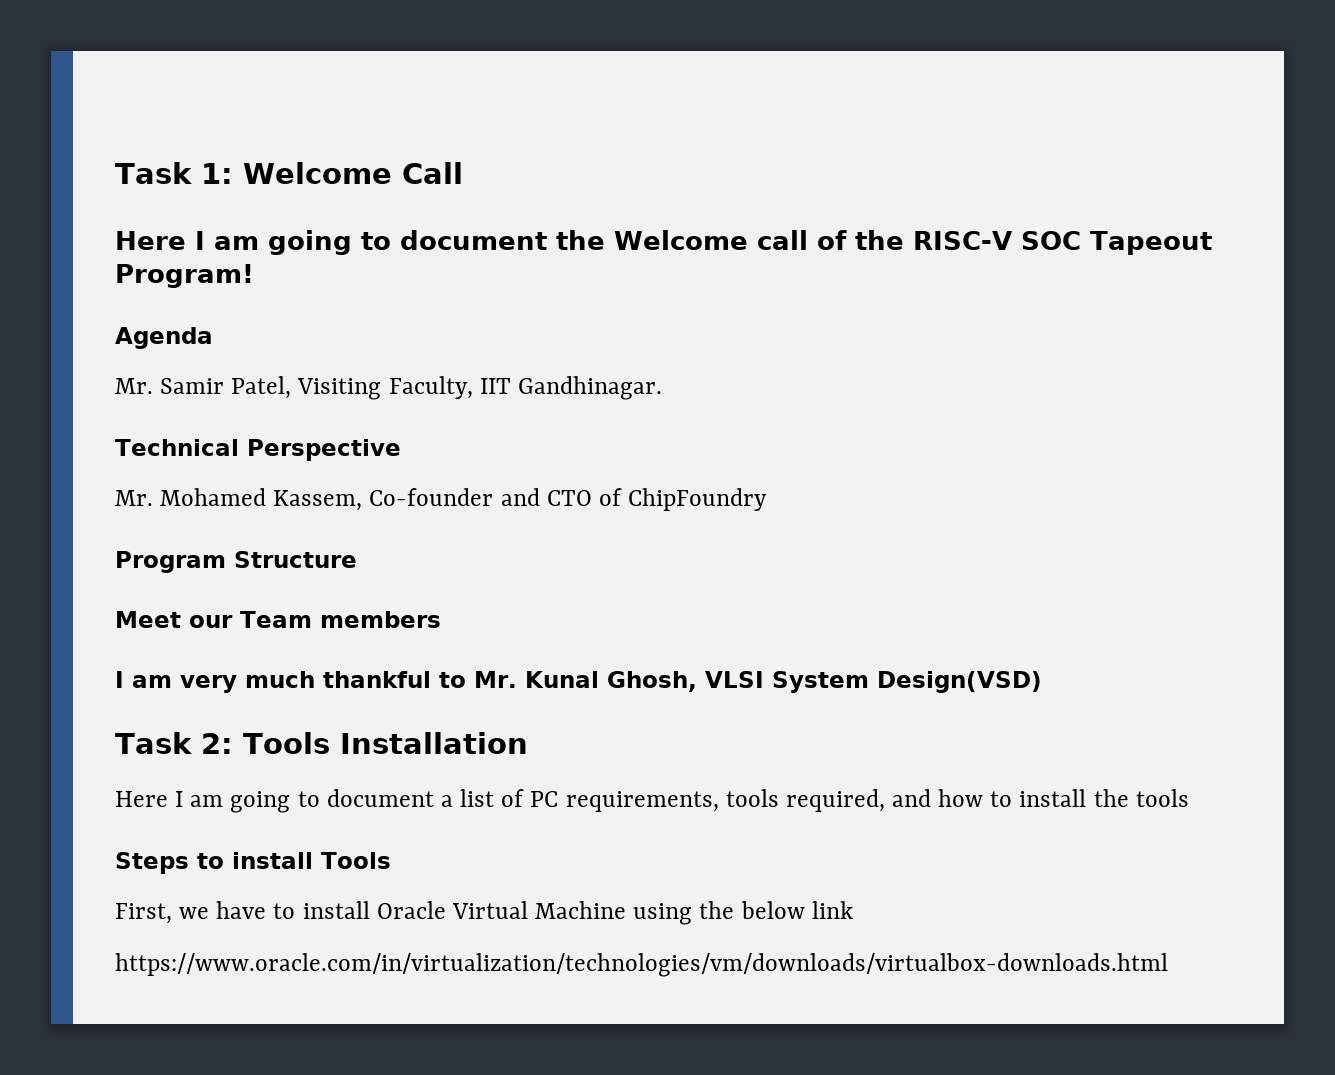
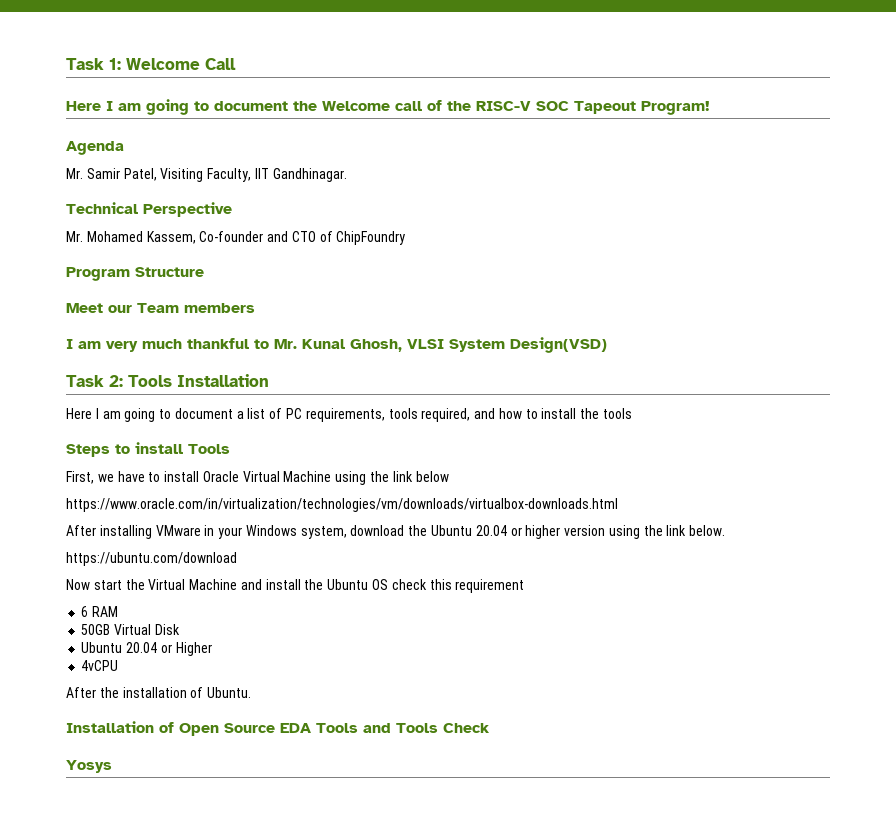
- First, we have to install Oracle Virtual Machine using the below link
+ First, we have to install Oracle Virtual Machine using the link below
+ After installing VMware in your Windows system, download the Ubuntu 20.04 or higher version using the link below.
+ https://ubuntu.com/download
+ Now start the Virtual Machine and install the Ubuntu OS check this requirement
+ 6 RAM
+ 50GB Virtual Disk
+ Ubuntu 20.04 or Higher
+ 4vCPU
+ After the installation of Ubuntu.
+ Installation of Open Source EDA Tools and Tools Check
+ Yosys

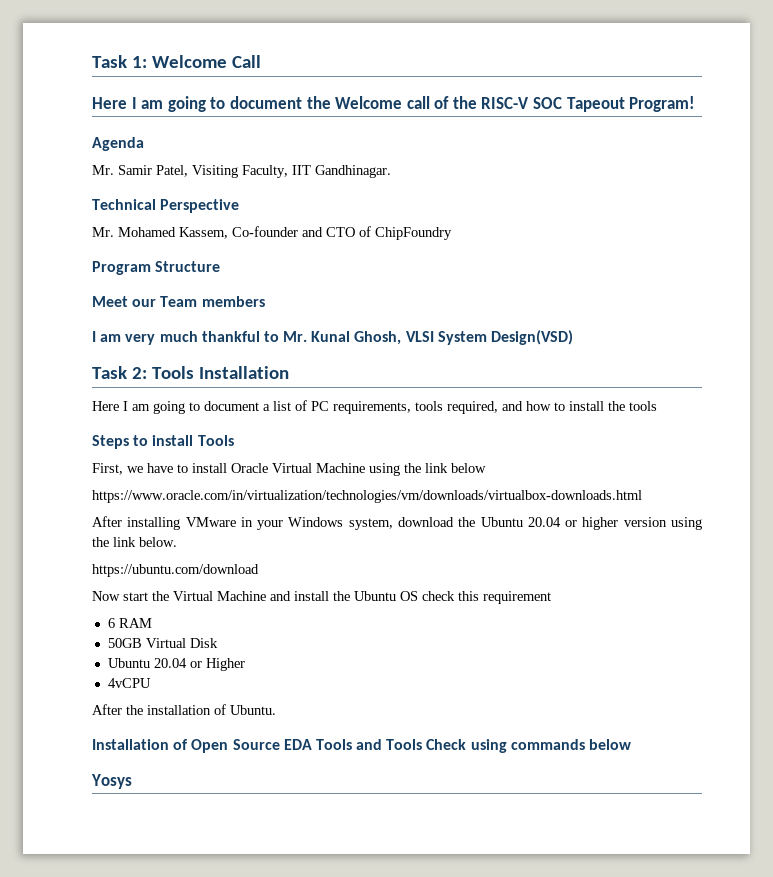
- Installation of Open Source EDA Tools and Tools Check
+ Installation of Open Source EDA Tools and Tools Check using commands below

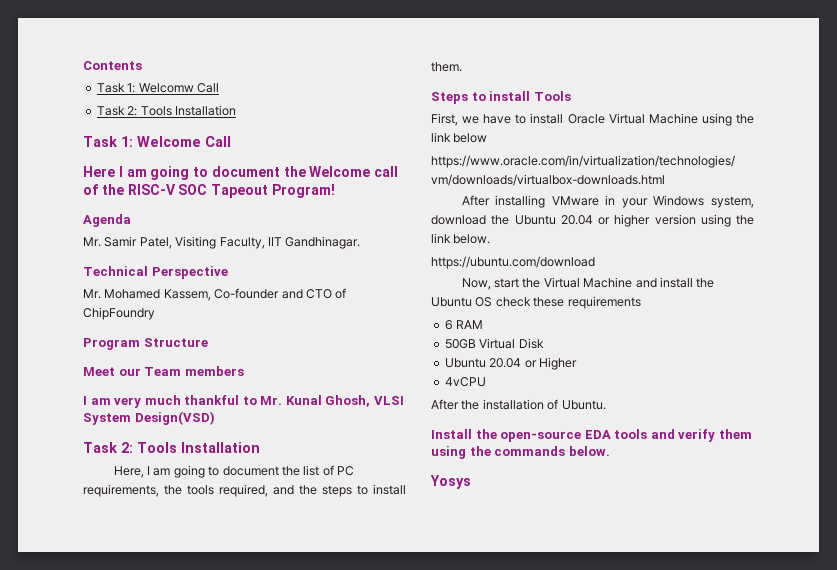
+ Contents
+ Task 1: Welcomw Call
+ Task 2: Tools Installation
- Here I am going to document a list of PC requirements, tools required, and how to install the tools
+ Here, I am going to document the list of PC requirements, the tools required, and the steps to install them.
- Now start the Virtual Machine and install the Ubuntu OS check this requirement
+ Now, start the Virtual Machine and install the Ubuntu OS check these requirements
- Installation of Open Source EDA Tools and Tools Check using commands below
+ Install the open-source EDA tools and verify them using the commands below.

